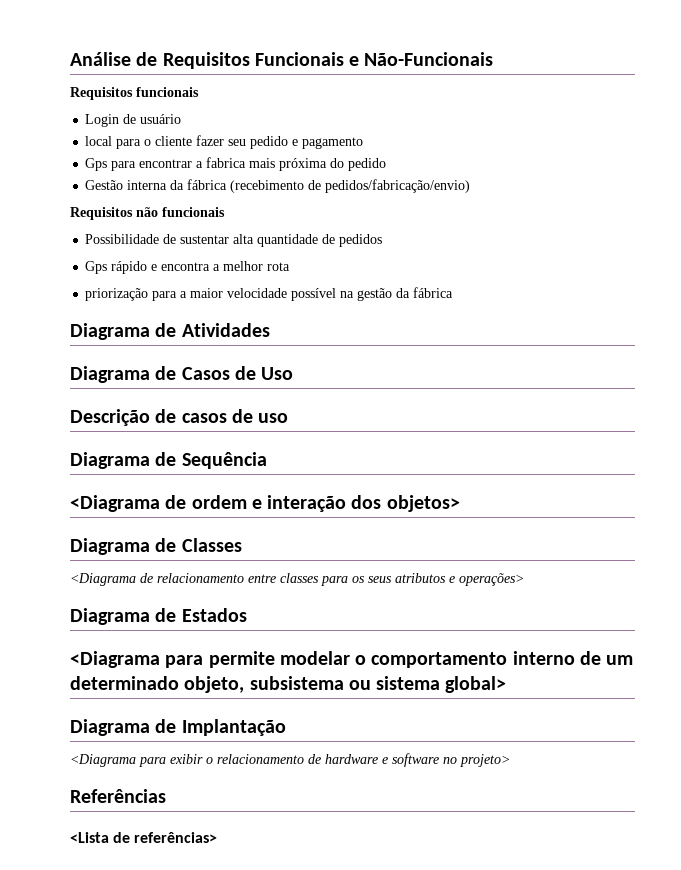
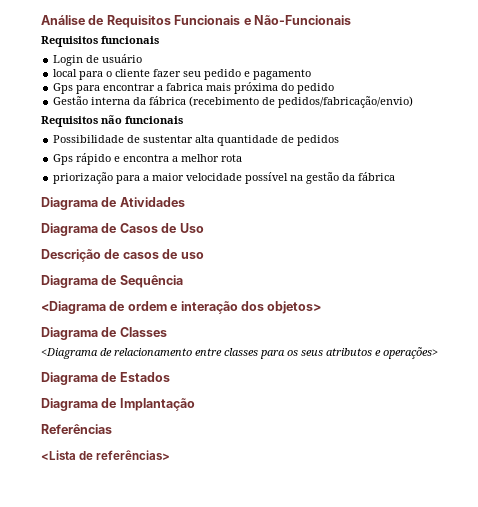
- <Diagrama para permite modelar o comportamento interno de um determinado objeto, subsistema ou sistema global>
  Diagrama de Implantação
- <Diagrama para exibir o relacionamento de hardware e software no projeto>

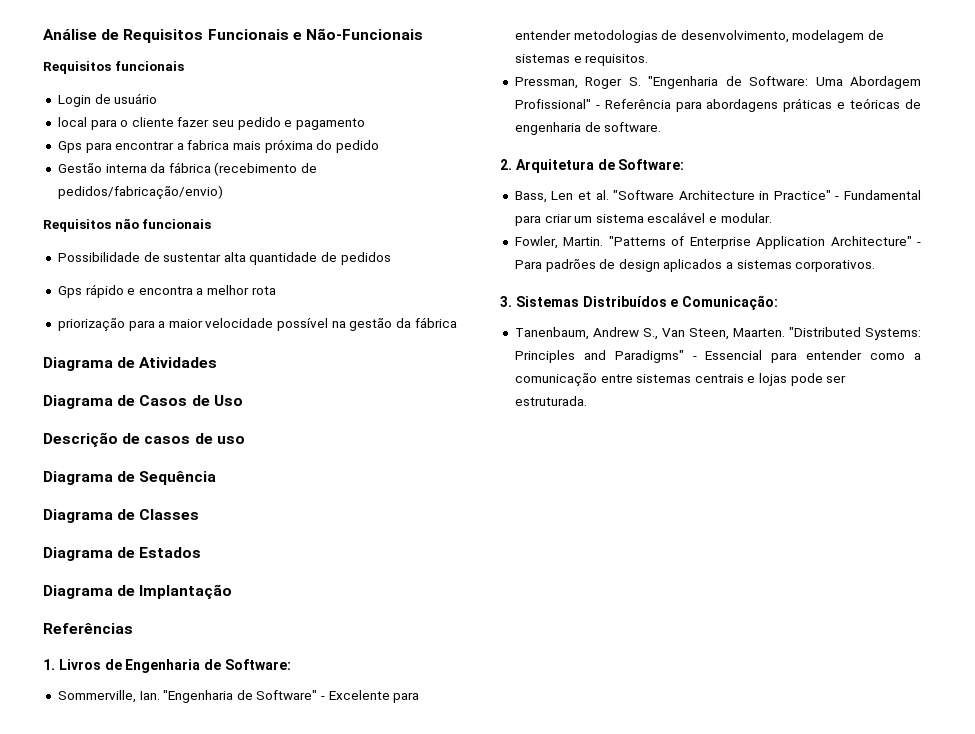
- <Diagrama de ordem e interação dos objetos>
  Diagrama de Classes
- <Diagrama de relacionamento entre classes para os seus atributos e operações>
- <Lista de referências>
+ 1. Livros de Engenharia de Software:
+ Sommerville, Ian. "Engenharia de Software" - Excelente para entender metodologias de desenvolvimento, modelagem de sistemas e requisitos.
+ Pressman, Roger S. "Engenharia de Software: Uma Abordagem Profissional" - Referência para abordagens práticas e teóricas de engenharia de software.
+ 2. Arquitetura de Software:
+ Bass, Len et al. "Software Architecture in Practice" - Fundamental para criar um sistema escalável e modular.
+ Fowler, Martin. "Patterns of Enterprise Application Architecture" - Para padrões de design aplicados a sistemas corporativos.
+ 3. Sistemas Distribuídos e Comunicação:
+ Tanenbaum, Andrew S., Van Steen, Maarten. "Distributed Systems: Principles and Paradigms" - Essencial para entender como a comunicação entre sistemas centrais e lojas pode ser estruturada.

